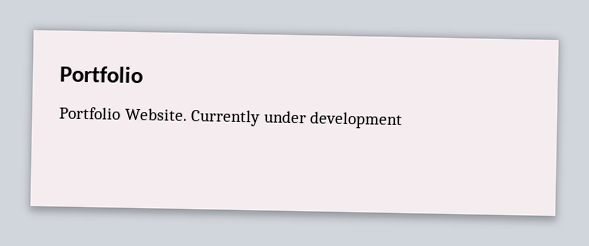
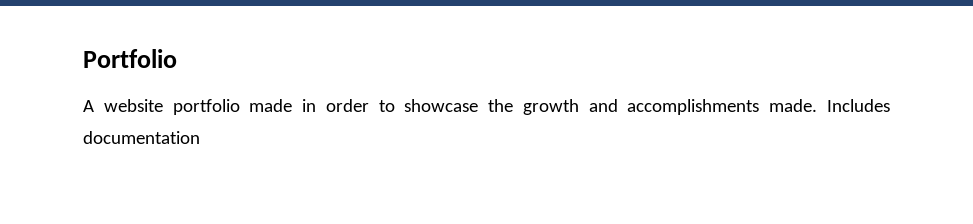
- Portfolio Website. Currently under development
+ A website portfolio made in order to showcase the growth and accomplishments made. Includes documentation

